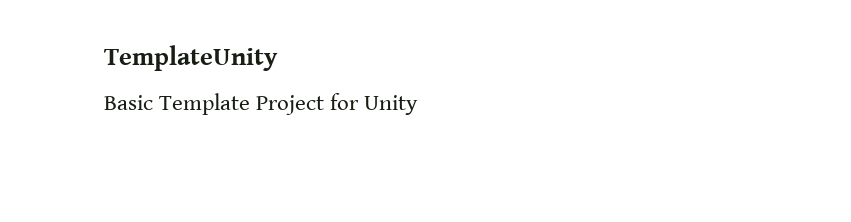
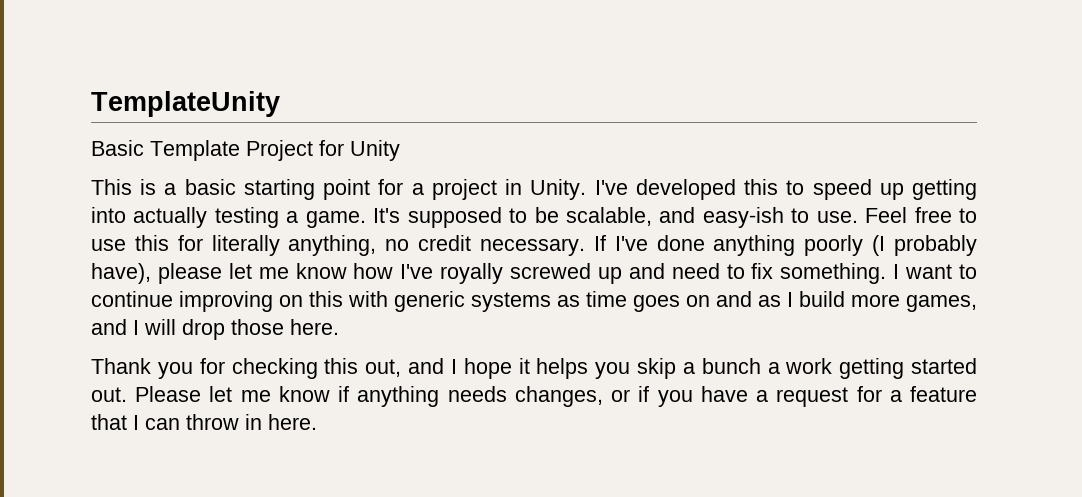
+ This is a basic starting point for a project in Unity. I've developed this to speed up getting into actually testing a game. It's supposed to be scalable, and easy-ish to use. Feel free to use this for literally anything, no credit necessary. If I've done anything poorly (I probably have), please let me know how I've royally screwed up and need to fix something. I want to continue improving on this with generic systems as time goes on and as I build more games, and I will drop those here.
+ Thank you for checking this out, and I hope it helps you skip a bunch a work getting started out. Please let me know if anything needs changes, or if you have a request for a feature that I can throw in here.

